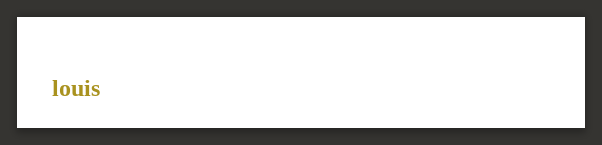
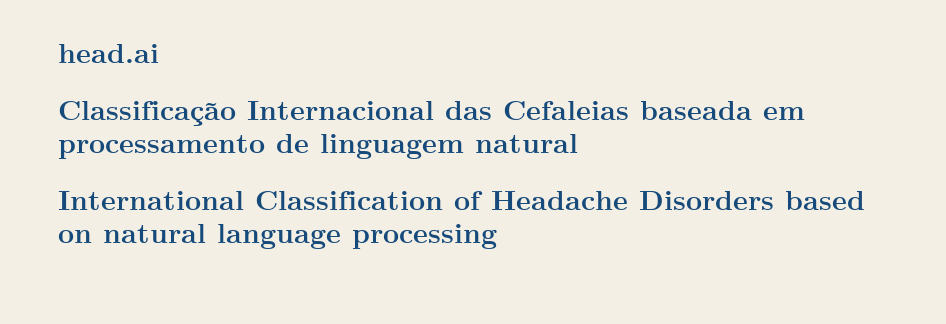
- louis
+ head.ai
+ Classificação Internacional das Cefaleias baseada em processamento de linguagem natural
+ International Classification of Headache Disorders based on natural language processing

